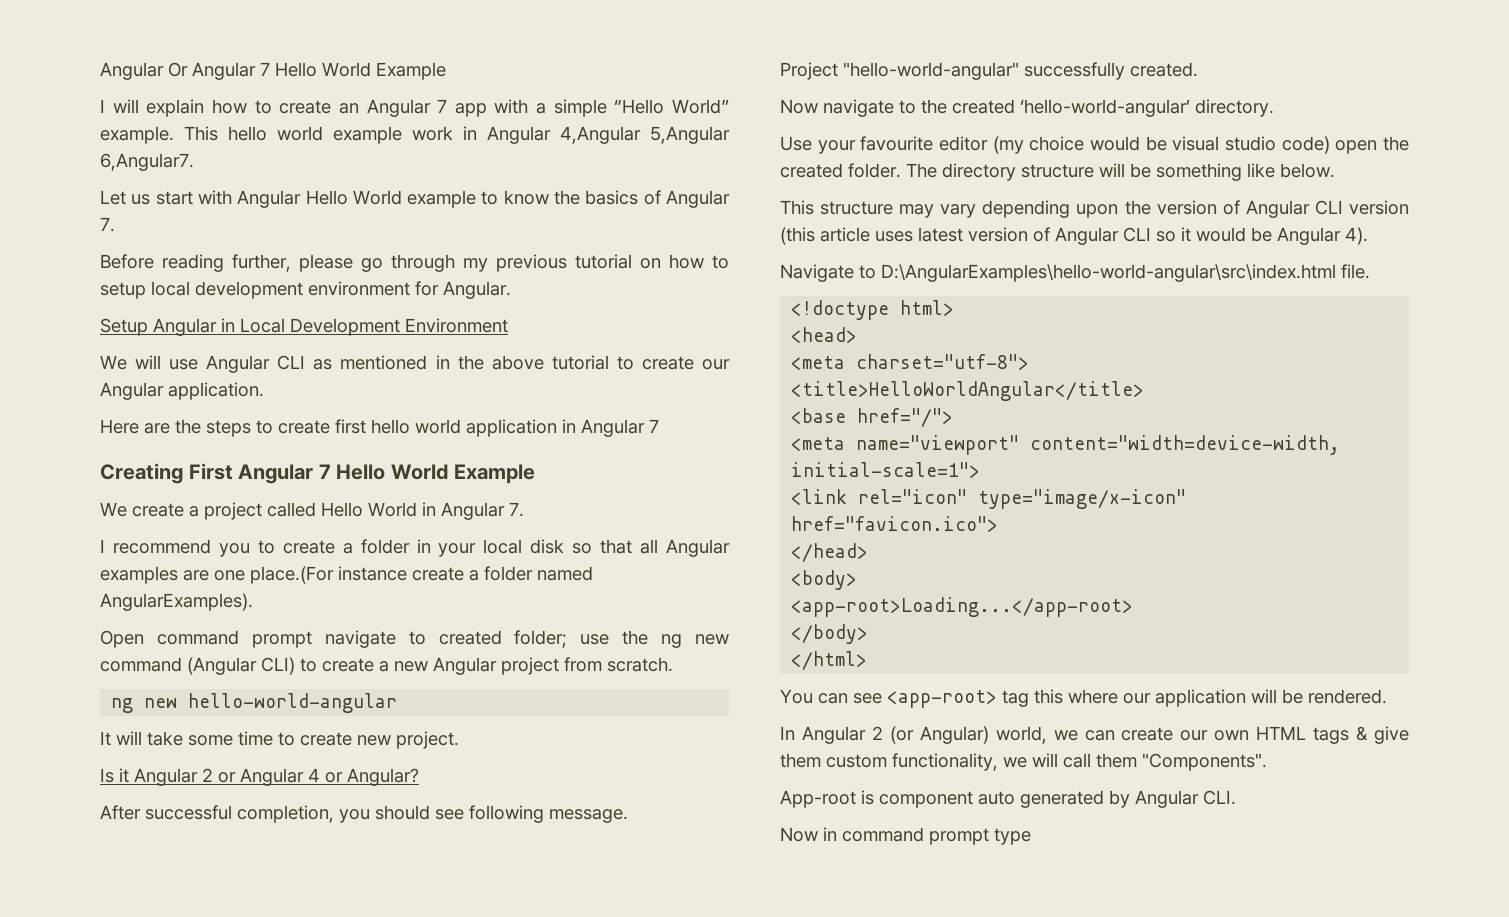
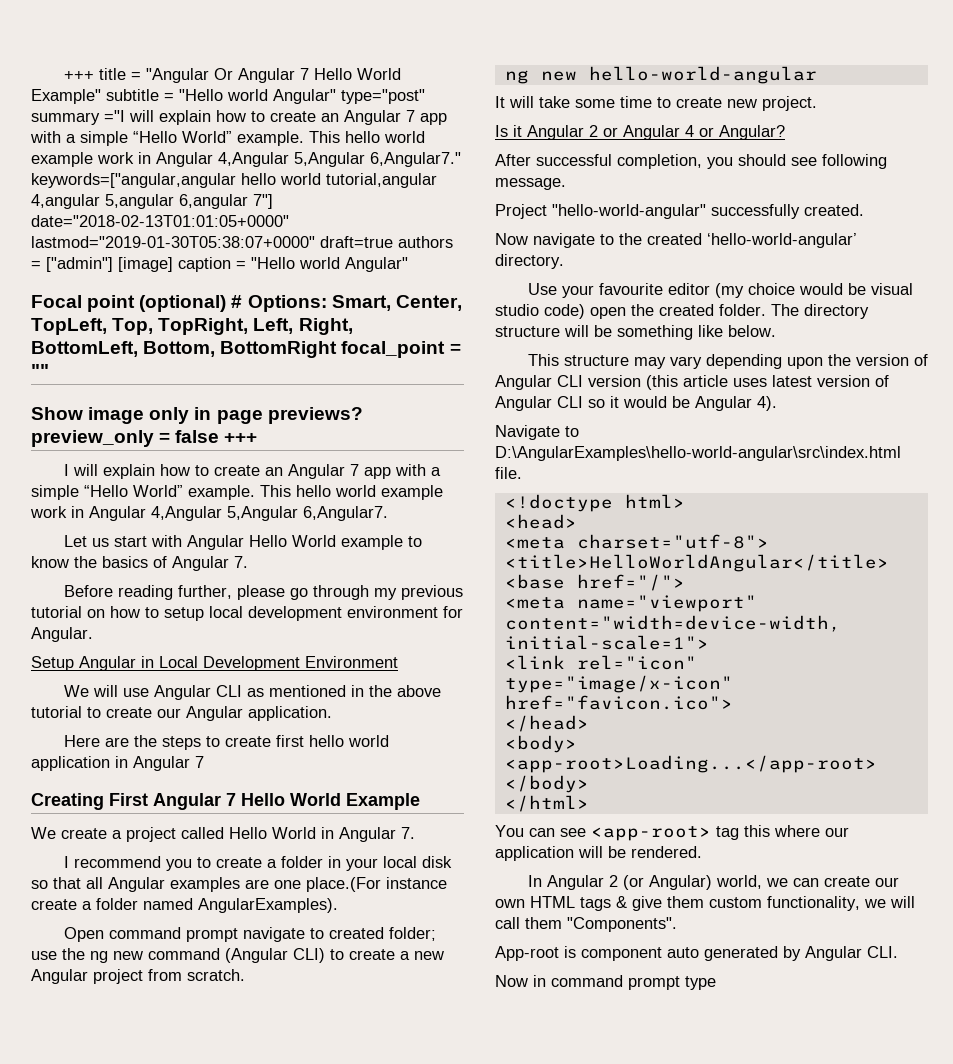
- Angular Or Angular 7 Hello World Example
+ +++ title = "Angular Or Angular 7 Hello World Example" subtitle = "Hello world Angular" type="post" summary ="I will explain how to create an Angular 7 app with a simple “Hello World” example. This hello world example work in Angular 4,Angular 5,Angular 6,Angular7." keywords=["angular,angular hello world tutorial,angular 4,angular 5,angular 6,angular 7"] date="2018-02-13T01:01:05+0000" lastmod="2019-01-30T05:38:07+0000" draft=true authors = ["admin"] [image] caption = "Hello world Angular"
+ Focal point (optional) # Options: Smart, Center, TopLeft, Top, TopRight, Left, Right, BottomLeft, Bottom, BottomRight focal_point = ""
+ Show image only in page previews? preview_only = false +++

